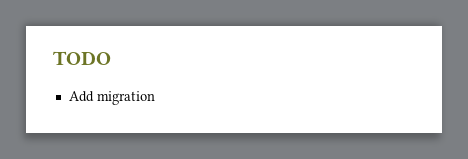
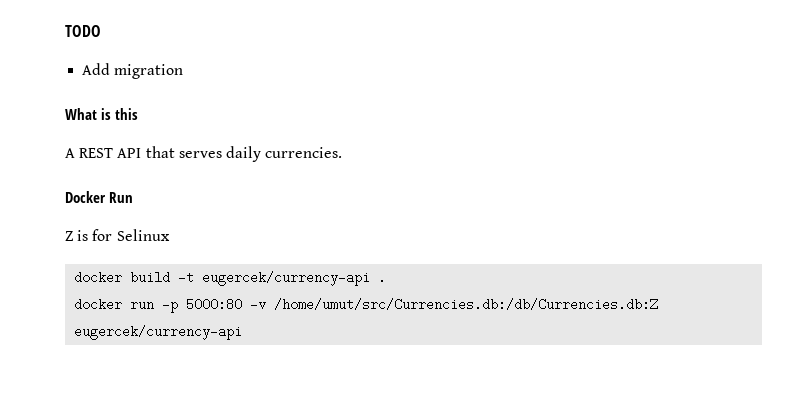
+ What is this
+ A REST API that serves daily currencies.
+ Docker Run
+ Z is for Selinux
+ docker build -t eugercek/currency-api .
+ docker run -p 5000:80 -v /home/umut/src/Currencies.db:/db/Currencies.db:Z eugercek/currency-api

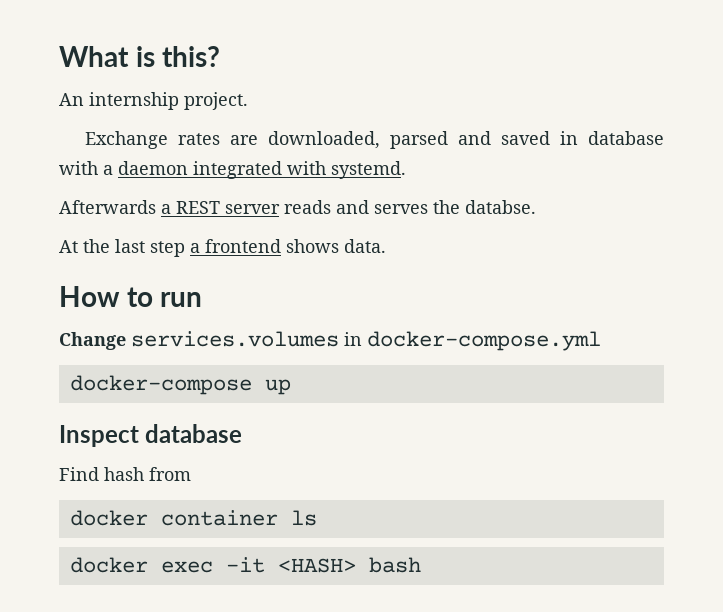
- TODO
- Add migration
- What is this
- A REST API that serves daily currencies.
- Docker Run
- Z is for Selinux
- docker build -t eugercek/currency-api .
- docker run -p 5000:80 -v /home/umut/src/Currencies.db:/db/Currencies.db:Z eugercek/currency-api
+ What is this?
+ An internship project.
+ Exchange rates are downloaded, parsed and saved in database with a daemon integrated with systemd.
+ Afterwards a REST server reads and serves the databse.
+ At the last step a frontend shows data.
+ How to run
+ Change services.volumes in docker-compose.yml
+ docker-compose up
+ Inspect database
+ Find hash from
+ docker container ls
+ docker exec -it <HASH> bash

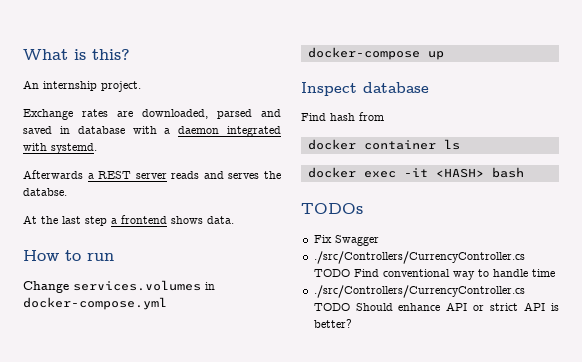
+ TODOs
+ Fix Swagger
+ ./src/Controllers/CurrencyController.cs TODO Find conventional way to handle time
+ ./src/Controllers/CurrencyController.cs TODO Should enhance API or strict API is better?

